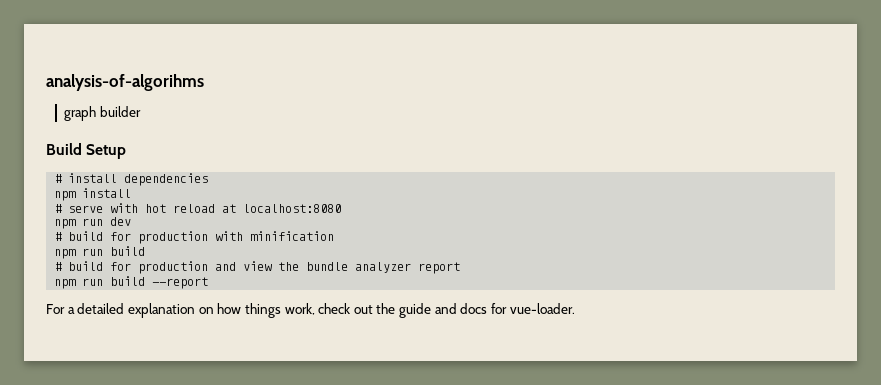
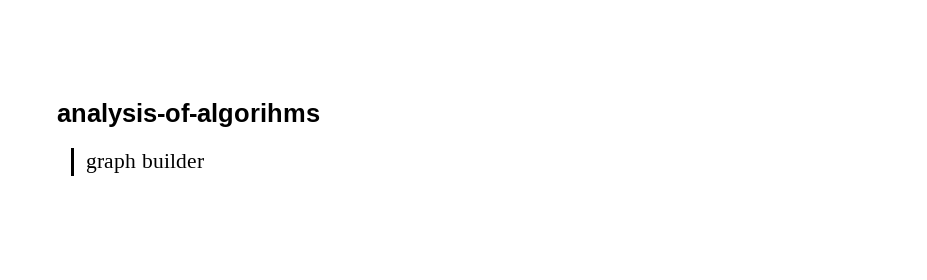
- Build Setup
- # install dependencies
- npm install
- # serve with hot reload at localhost:8080
- npm run dev
- # build for production with minification
- npm run build
- # build for production and view the bundle analyzer report
- npm run build --report
- For a detailed explanation on how things work, check out the guide and docs for vue-loader.

